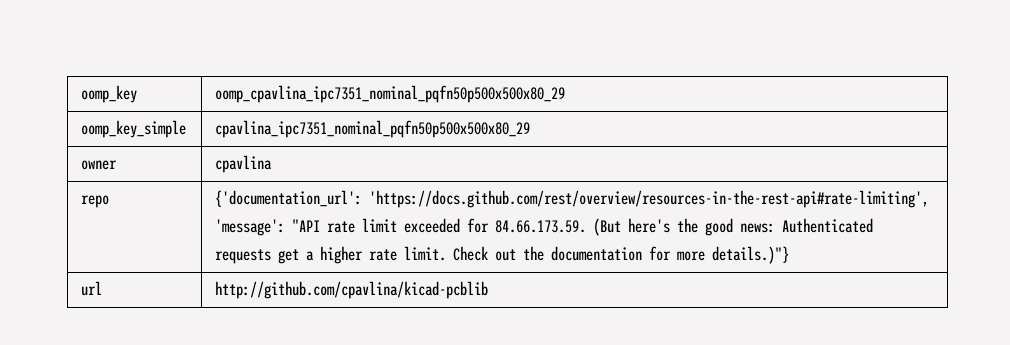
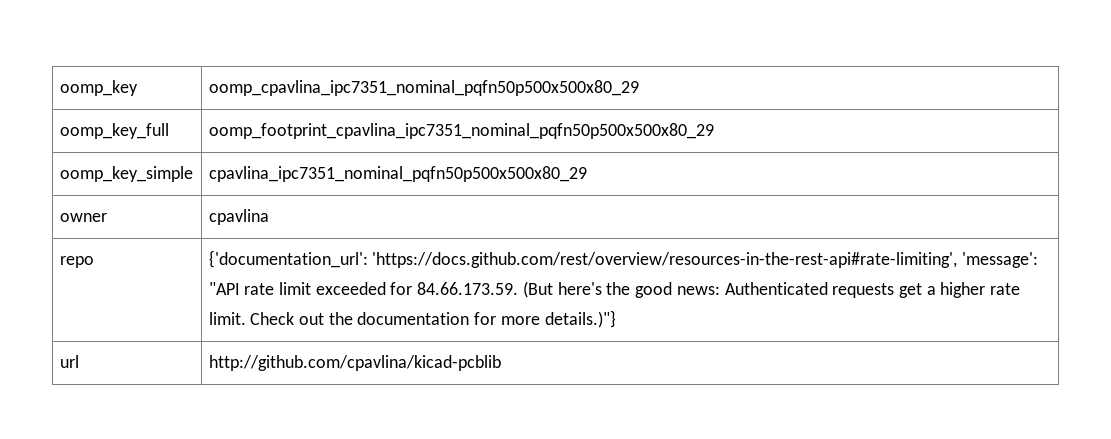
+ oomp_key_full | oomp_footprint_cpavlina_ipc7351_nominal_pqfn50p500x500x80_29

